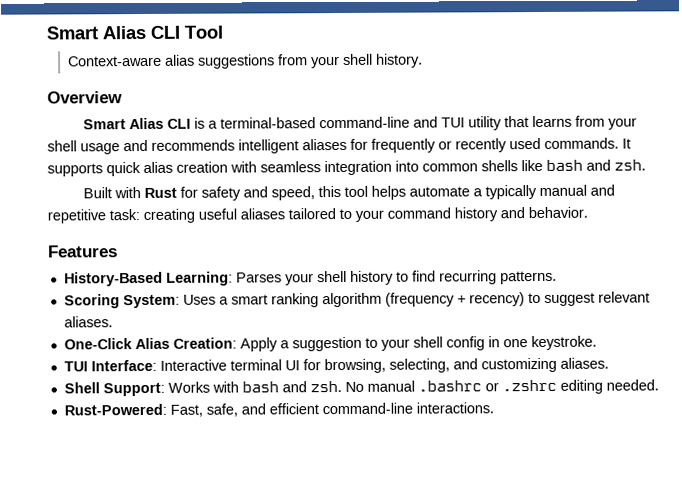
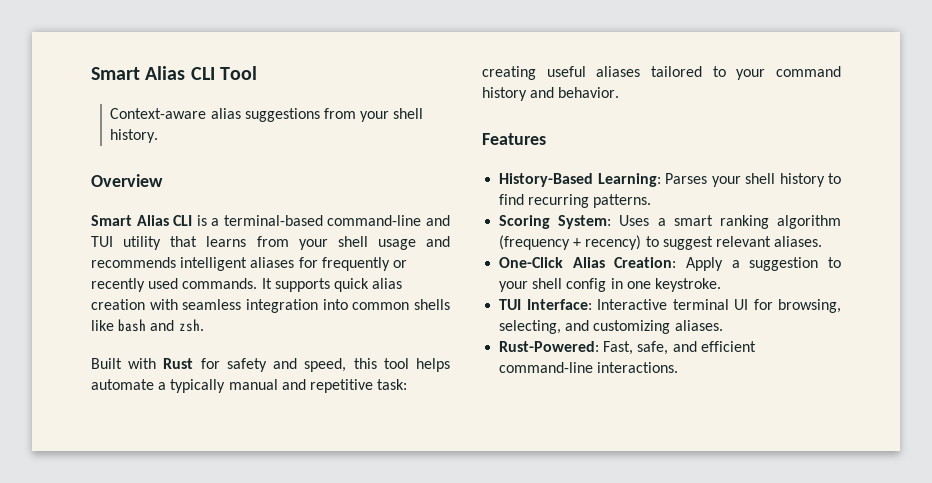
- Shell Support: Works with bash and zsh. No manual .bashrc or .zshrc editing needed.

